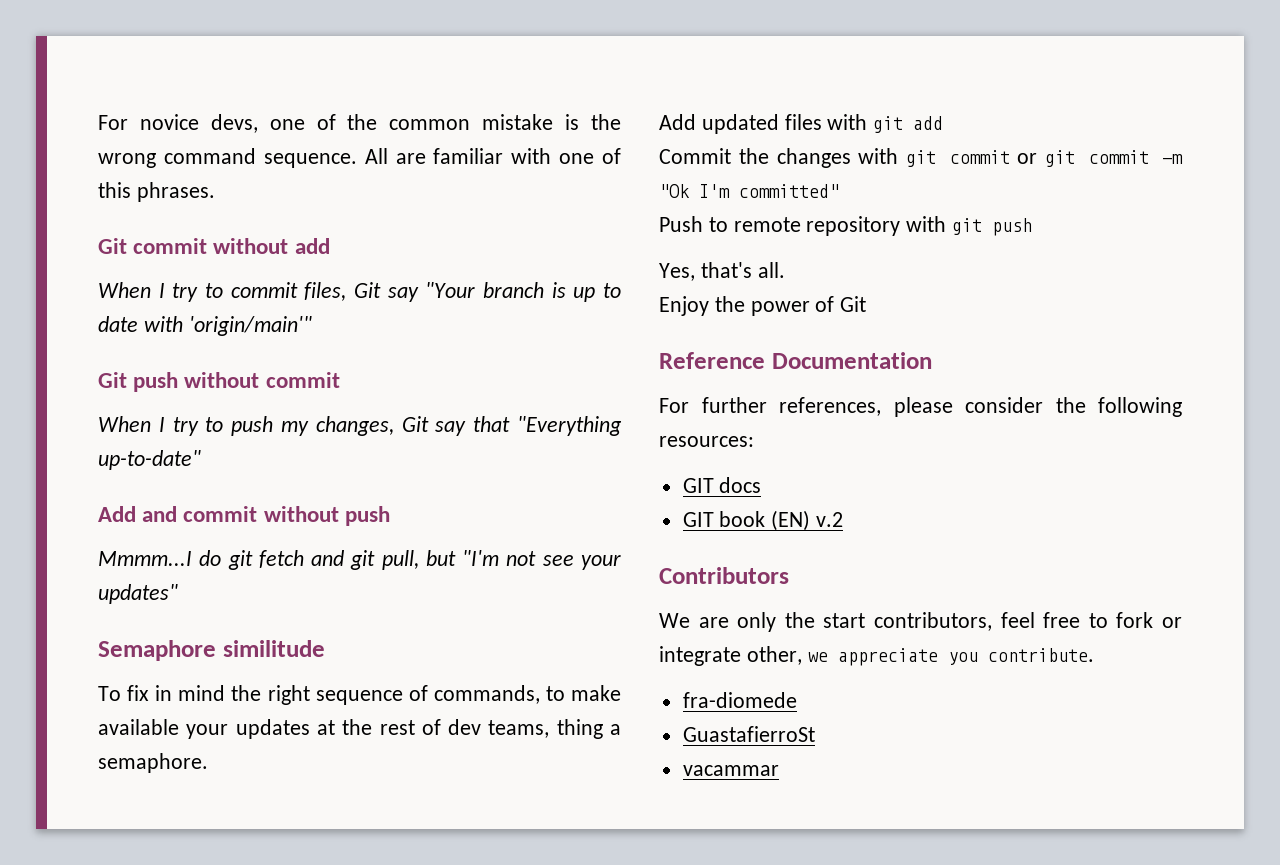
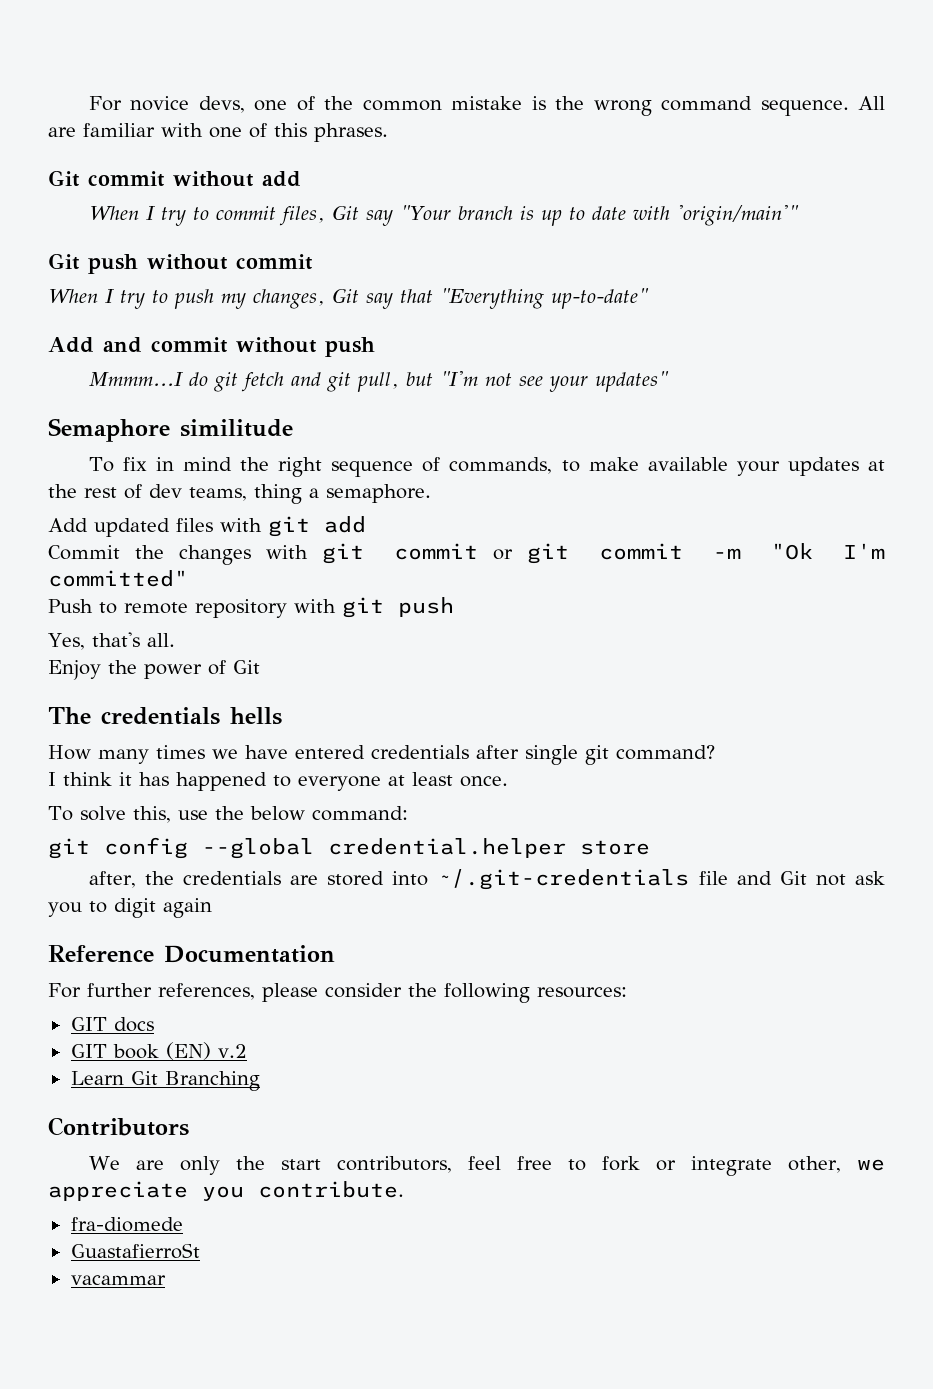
+ The credentials hells
+ How many times we have entered credentials after single git command?
+ I think it has happened to everyone at least once.
+ To solve this, use the below command:
+ git config --global credential.helper store
+ after, the credentials are stored into ~/.git-credentials file and Git not ask you to digit again
+ Learn Git Branching

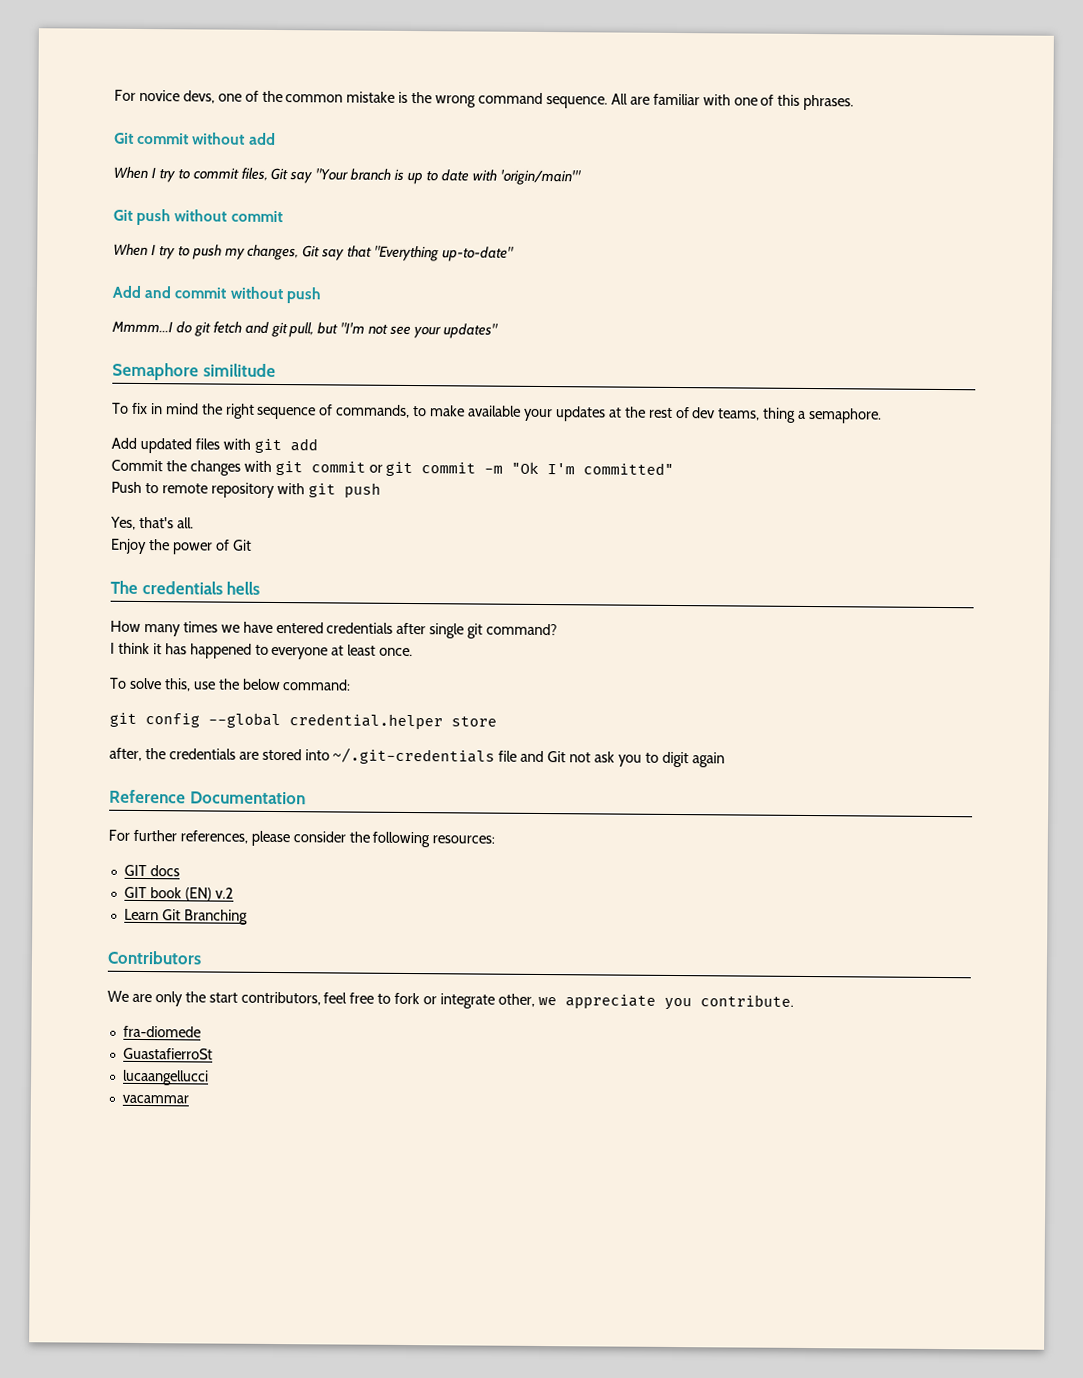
+ lucaangellucci

